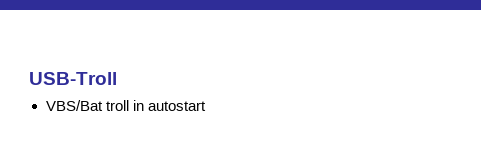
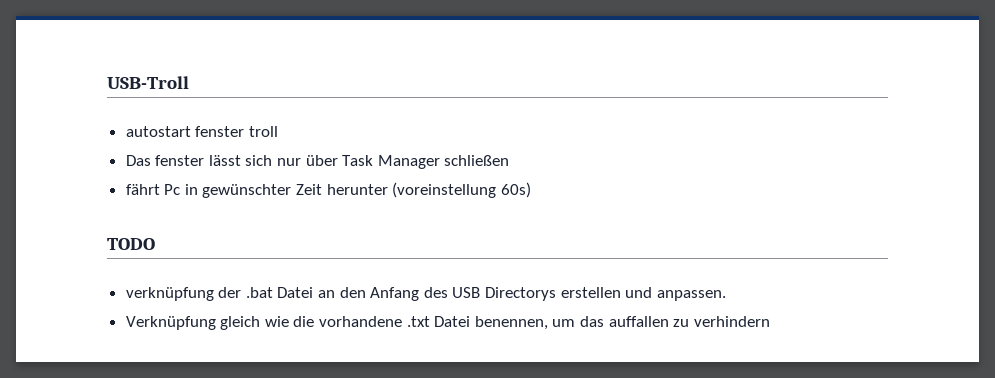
- VBS/Bat troll in autostart
+ autostart fenster troll
+ Das fenster lässt sich nur über Task Manager schließen
+ fährt Pc in gewünschter Zeit herunter (voreinstellung 60s)
+ TODO
+ verknüpfung der .bat Datei an den Anfang des USB Directorys erstellen und anpassen.
+ Verknüpfung gleich wie die vorhandene .txt Datei benennen, um das auffallen zu verhindern

